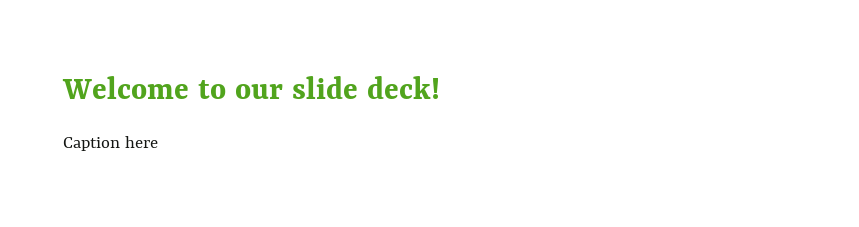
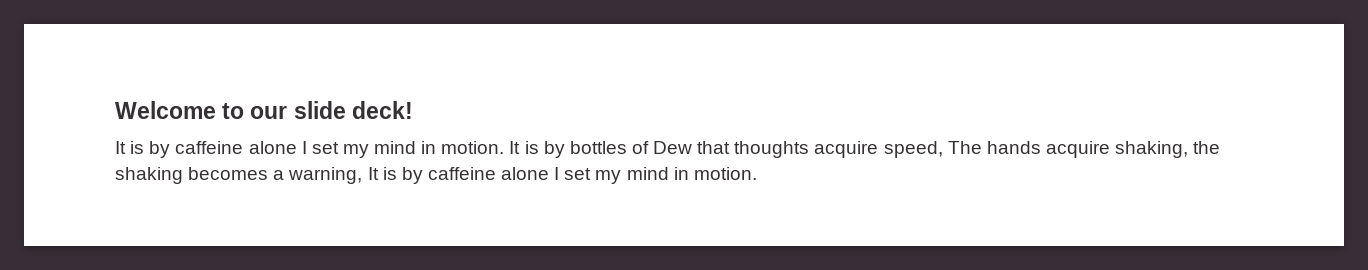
- Caption here
+ It is by caffeine alone I set my mind in motion. It is by bottles of Dew that thoughts acquire speed, The hands acquire shaking, the shaking becomes a warning, It is by caffeine alone I set my mind in motion.

